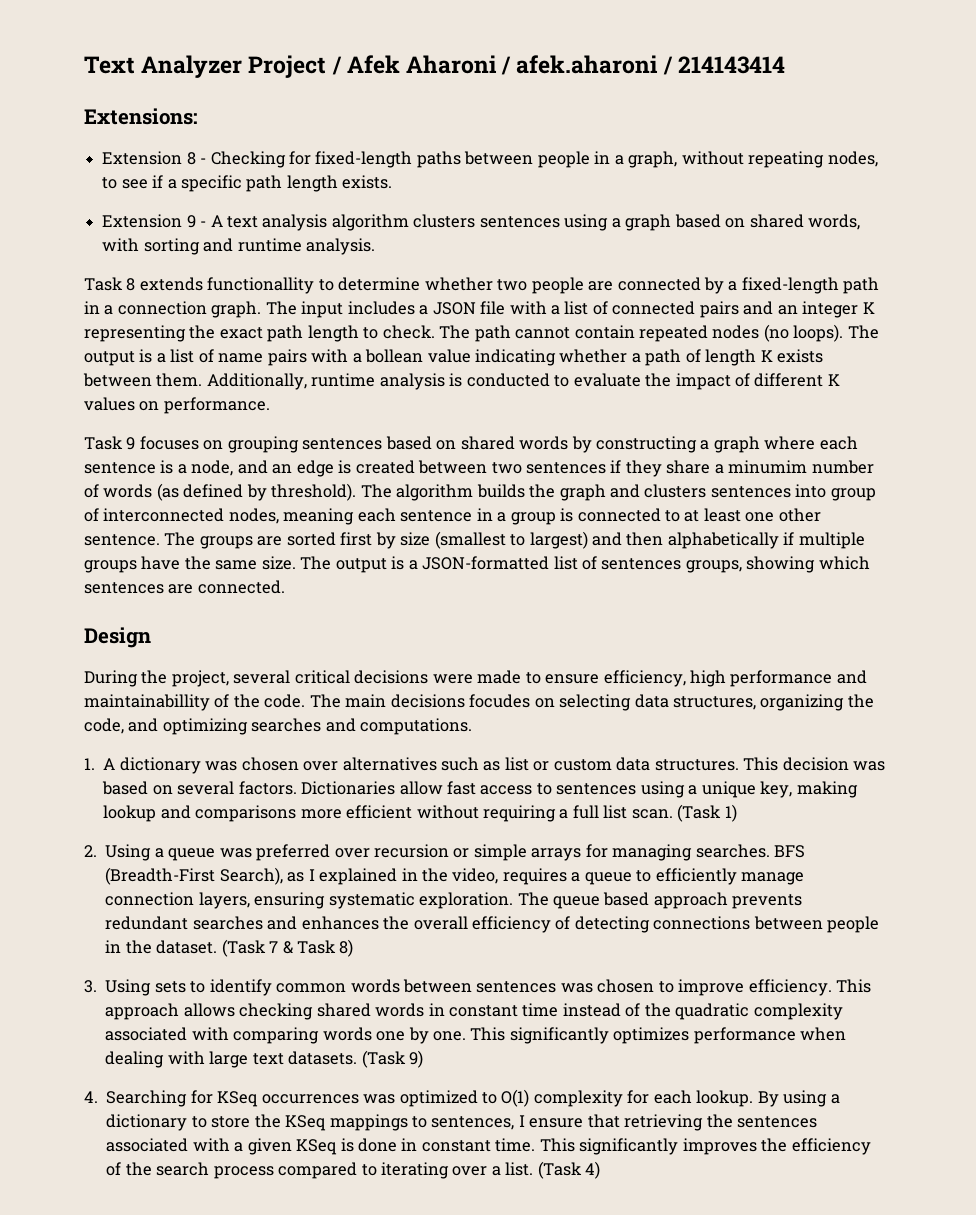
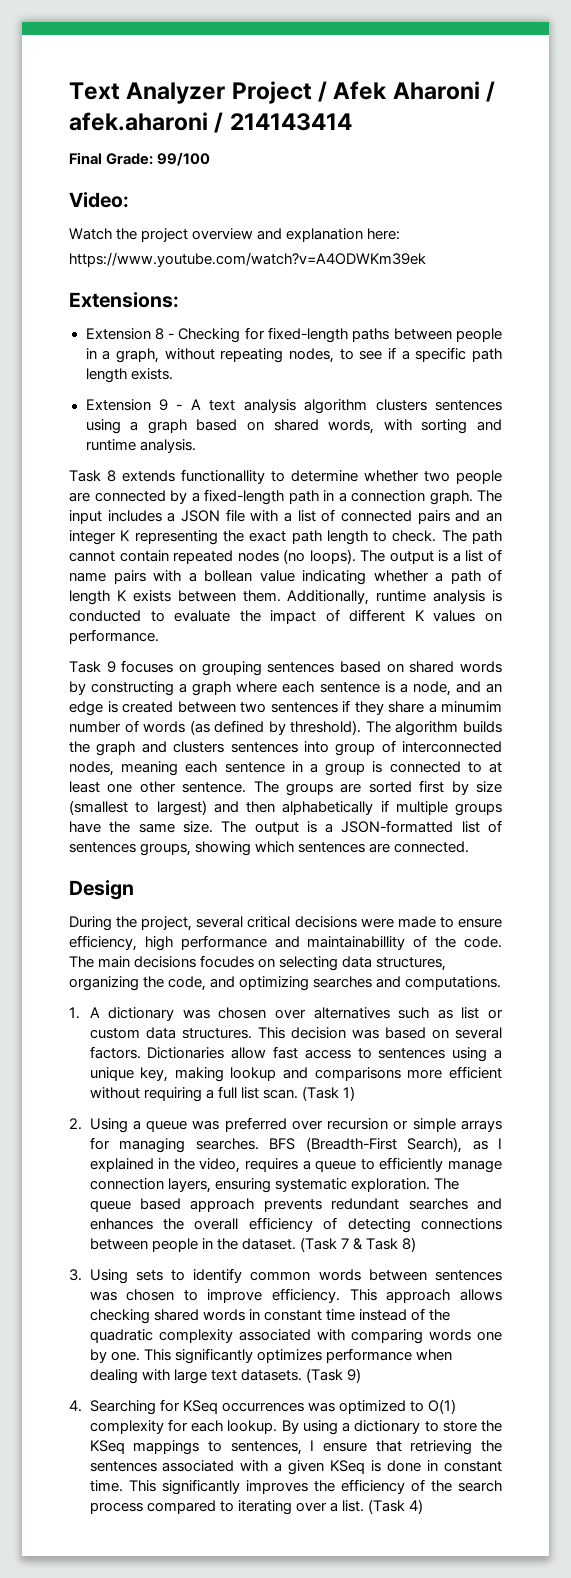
+ Final Grade: 99/100
+ Video:
+ Watch the project overview and explanation here:
+ https://www.youtube.com/watch?v=A4ODWKm39ek

